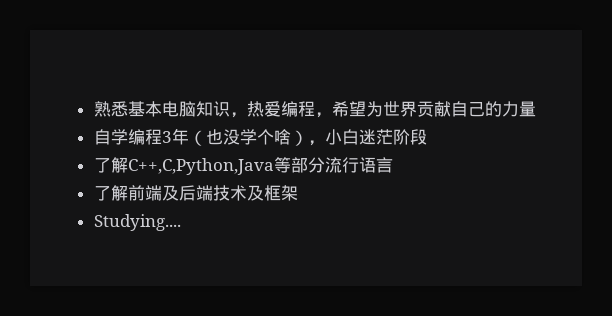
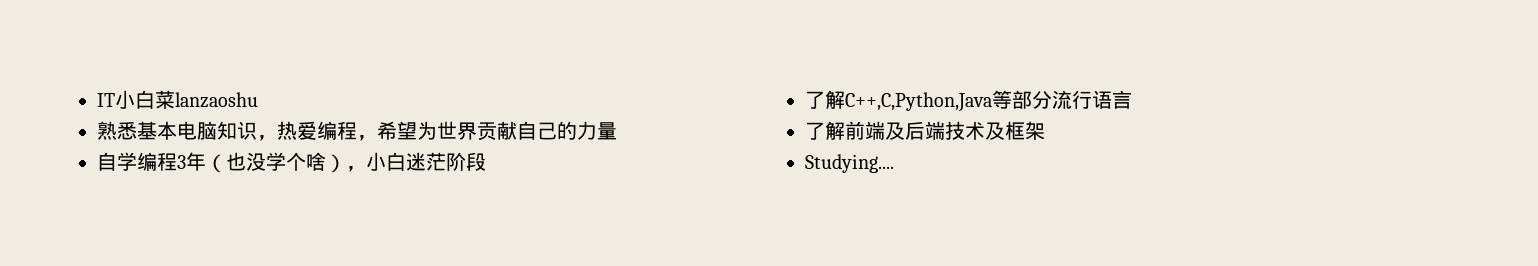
+ IT小白菜lanzaoshu

